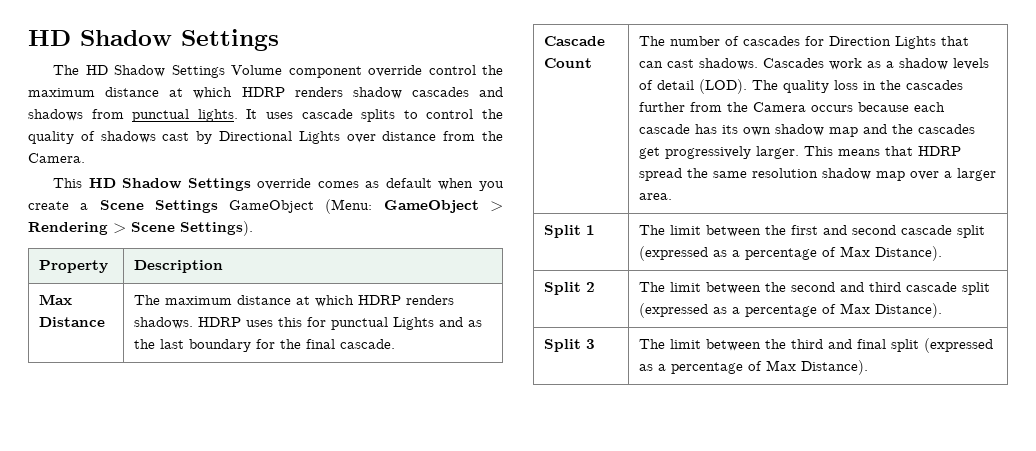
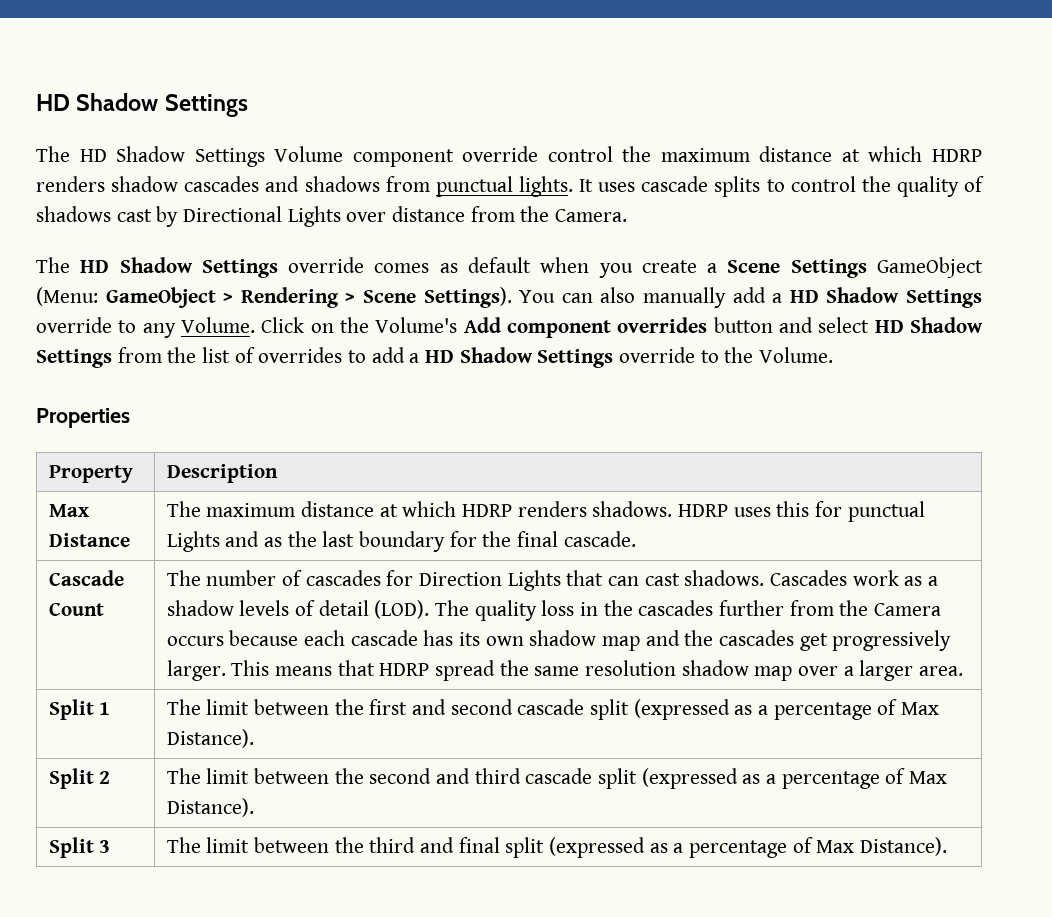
- This HD Shadow Settings override comes as default when you create a Scene Settings GameObject (Menu: GameObject > Rendering > Scene Settings).
+ The HD Shadow Settings override comes as default when you create a Scene Settings GameObject (Menu: GameObject > Rendering > Scene Settings). You can also manually add a HD Shadow Settings override to any Volume. Click on the Volume's Add component overrides button and select HD Shadow Settings from the list of overrides to add a HD Shadow Settings override to the Volume.
+ Properties

